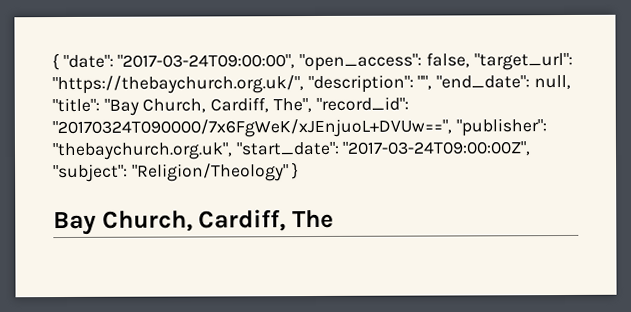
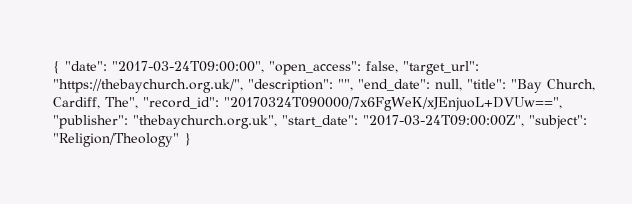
- Bay Church, Cardiff, The

